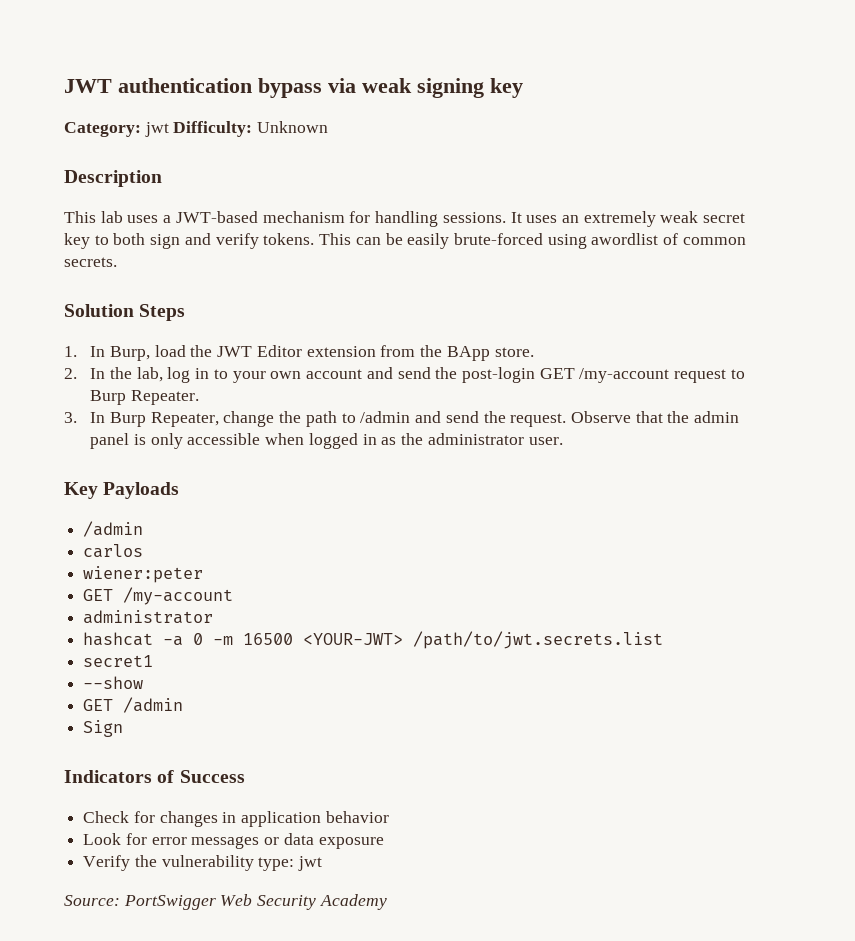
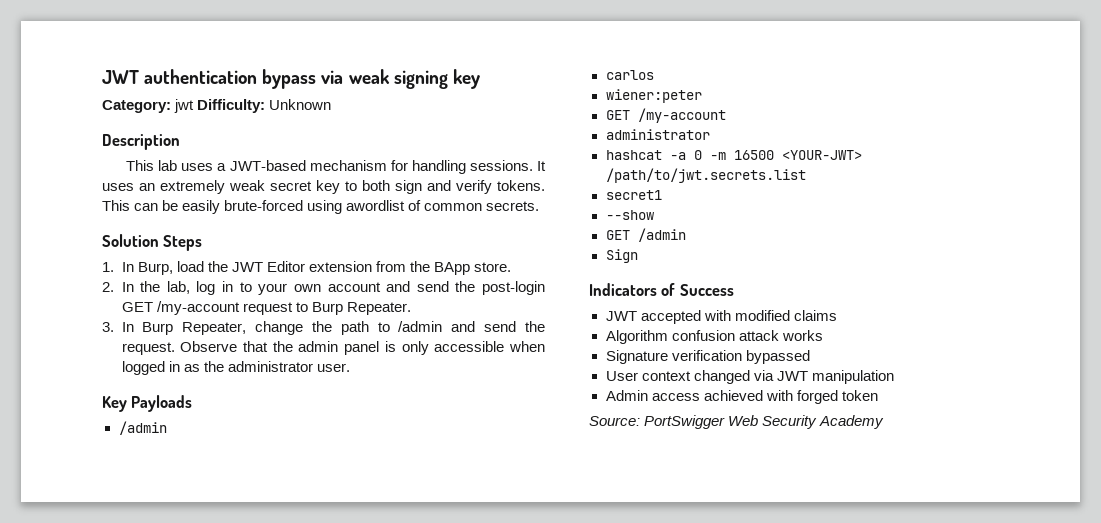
- Check for changes in application behavior
- Look for error messages or data exposure
- Verify the vulnerability type: jwt
+ JWT accepted with modified claims
+ Algorithm confusion attack works
+ Signature verification bypassed
+ User context changed via JWT manipulation
+ Admin access achieved with forged token

